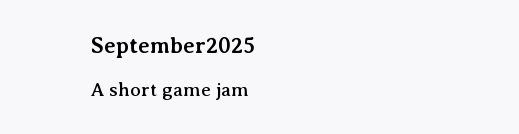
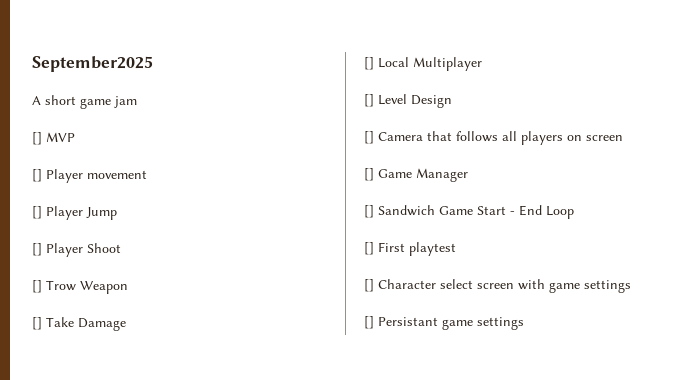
+ [] MVP
+ [] Player movement
+ [] Player Jump
+ [] Player Shoot
+ [] Trow Weapon
+ [] Take Damage
+ [] Local Multiplayer
+ [] Level Design
+ [] Camera that follows all players on screen
+ [] Game Manager
+ [] Sandwich Game Start - End Loop
+ [] First playtest
+ [] Character select screen with game settings
+ [] Persistant game settings

